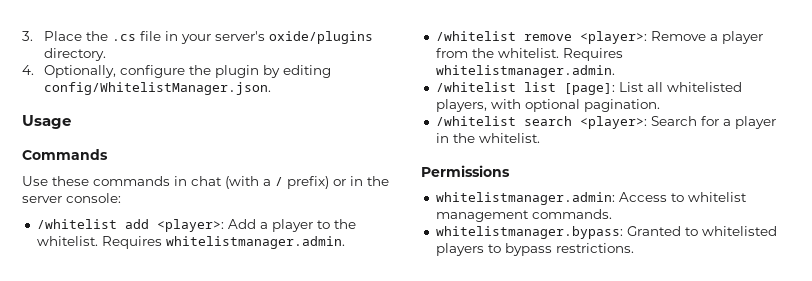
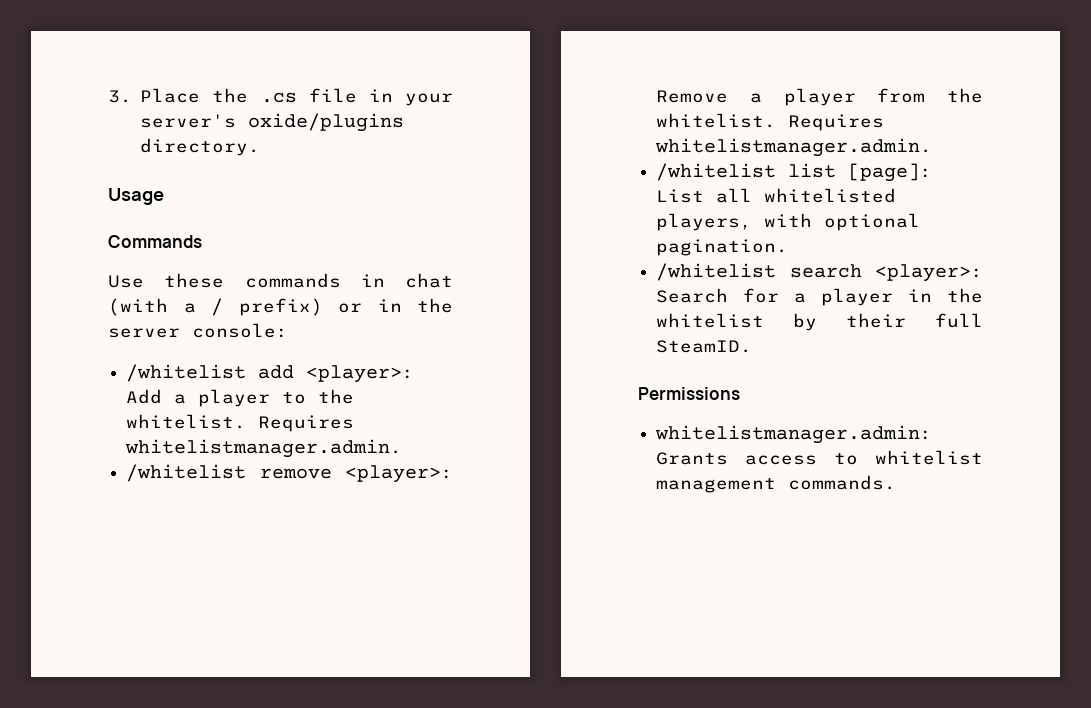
- 4. Optionally, configure the plugin by editing config/WhitelistManager.json.
- /whitelist search <player>: Search for a player in the whitelist.
+ /whitelist search <player>: Search for a player in the whitelist by their full SteamID.
- whitelistmanager.admin: Access to whitelist management commands.
+ whitelistmanager.admin: Grants access to whitelist management commands.
- whitelistmanager.bypass: Granted to whitelisted players to bypass restrictions.

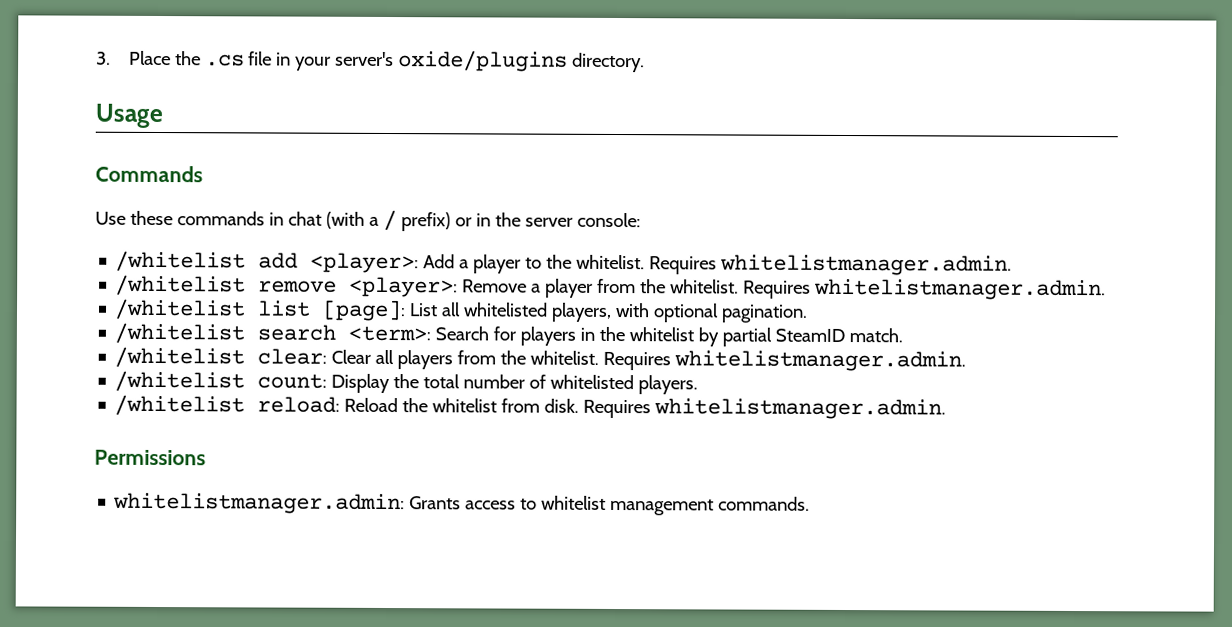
- /whitelist search <player>: Search for a player in the whitelist by their full SteamID.
+ /whitelist search <term>: Search for players in the whitelist by partial SteamID match.
+ /whitelist clear: Clear all players from the whitelist. Requires whitelistmanager.admin.
+ /whitelist count: Display the total number of whitelisted players.
+ /whitelist reload: Reload the whitelist from disk. Requires whitelistmanager.admin.

